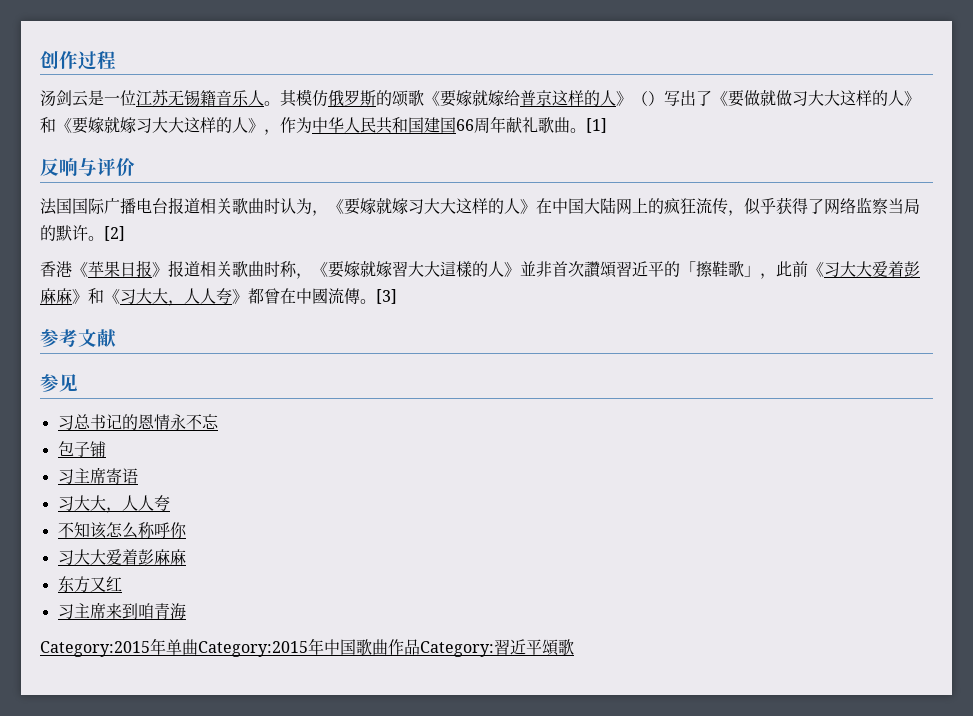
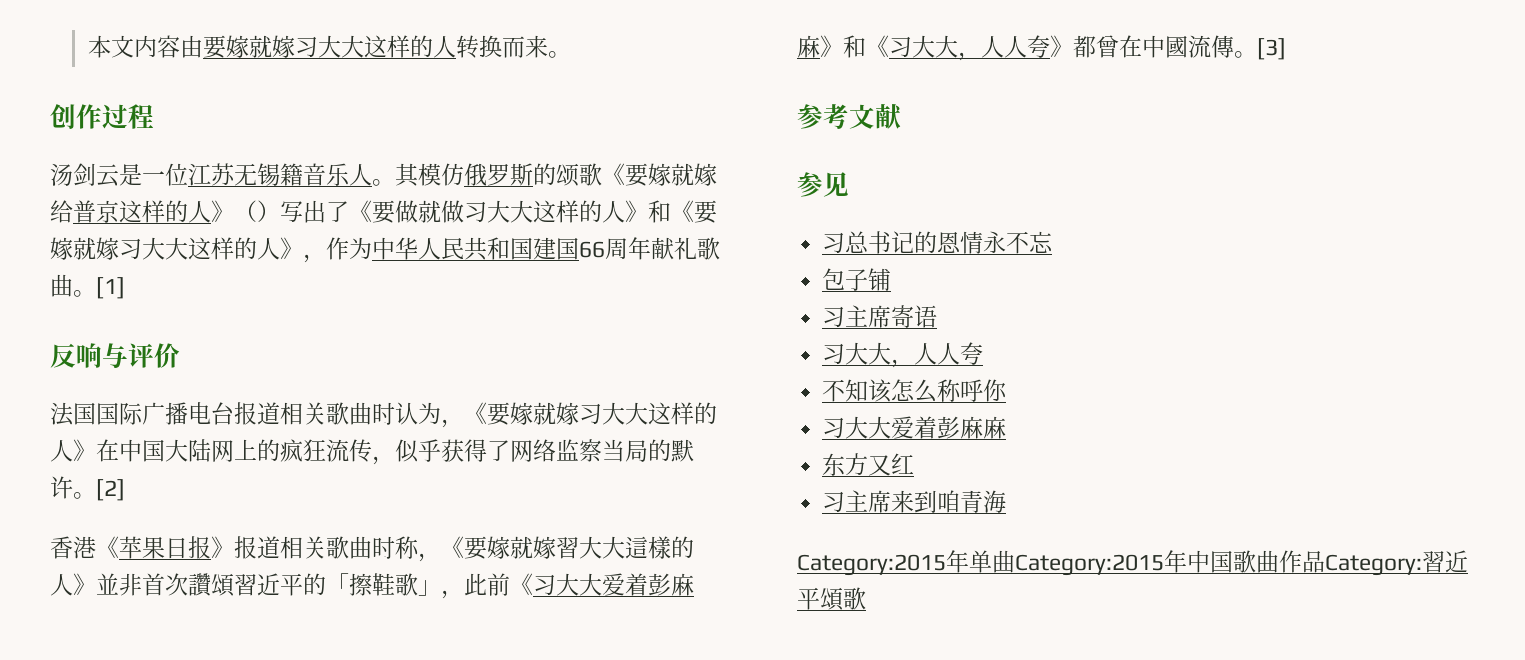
+ 本文内容由要嫁就嫁习大大这样的人转换而来。

